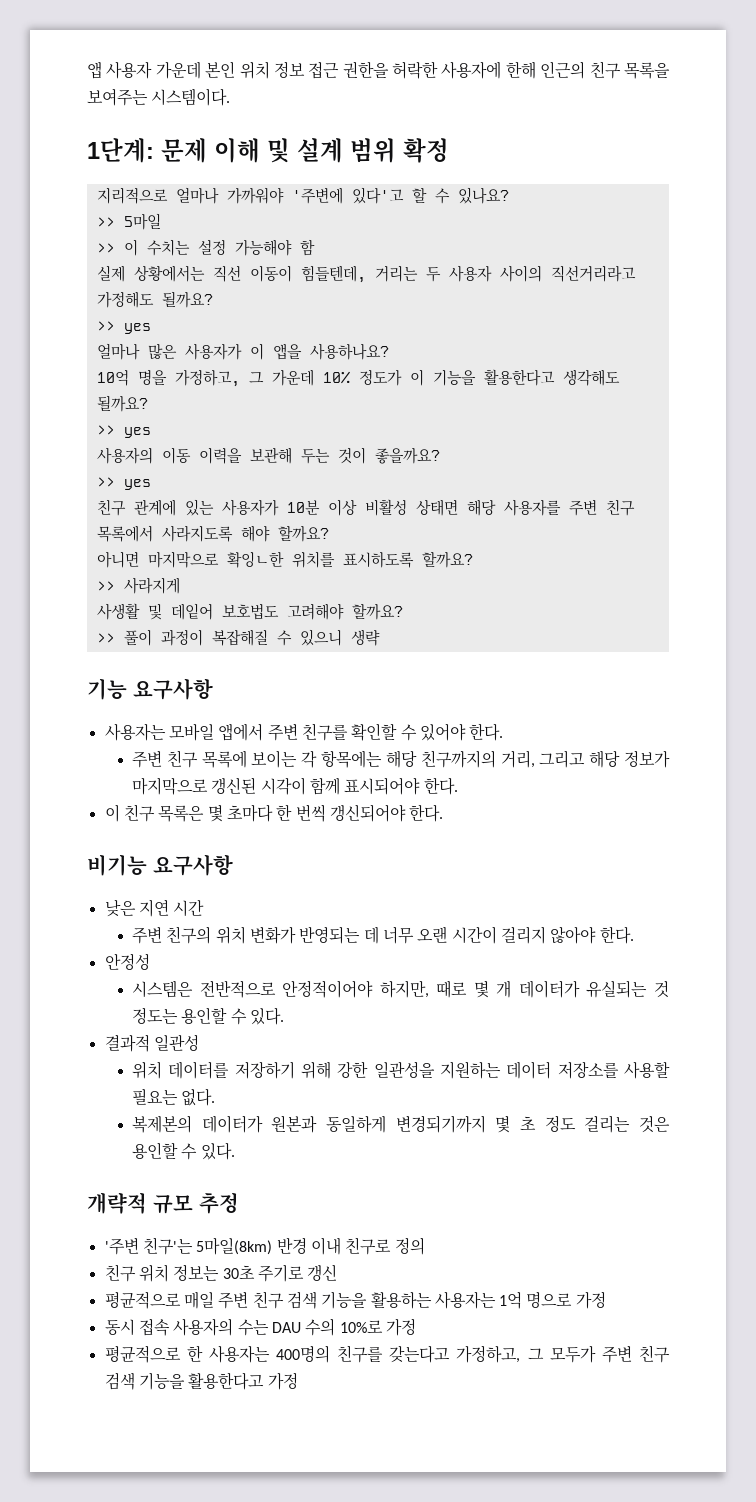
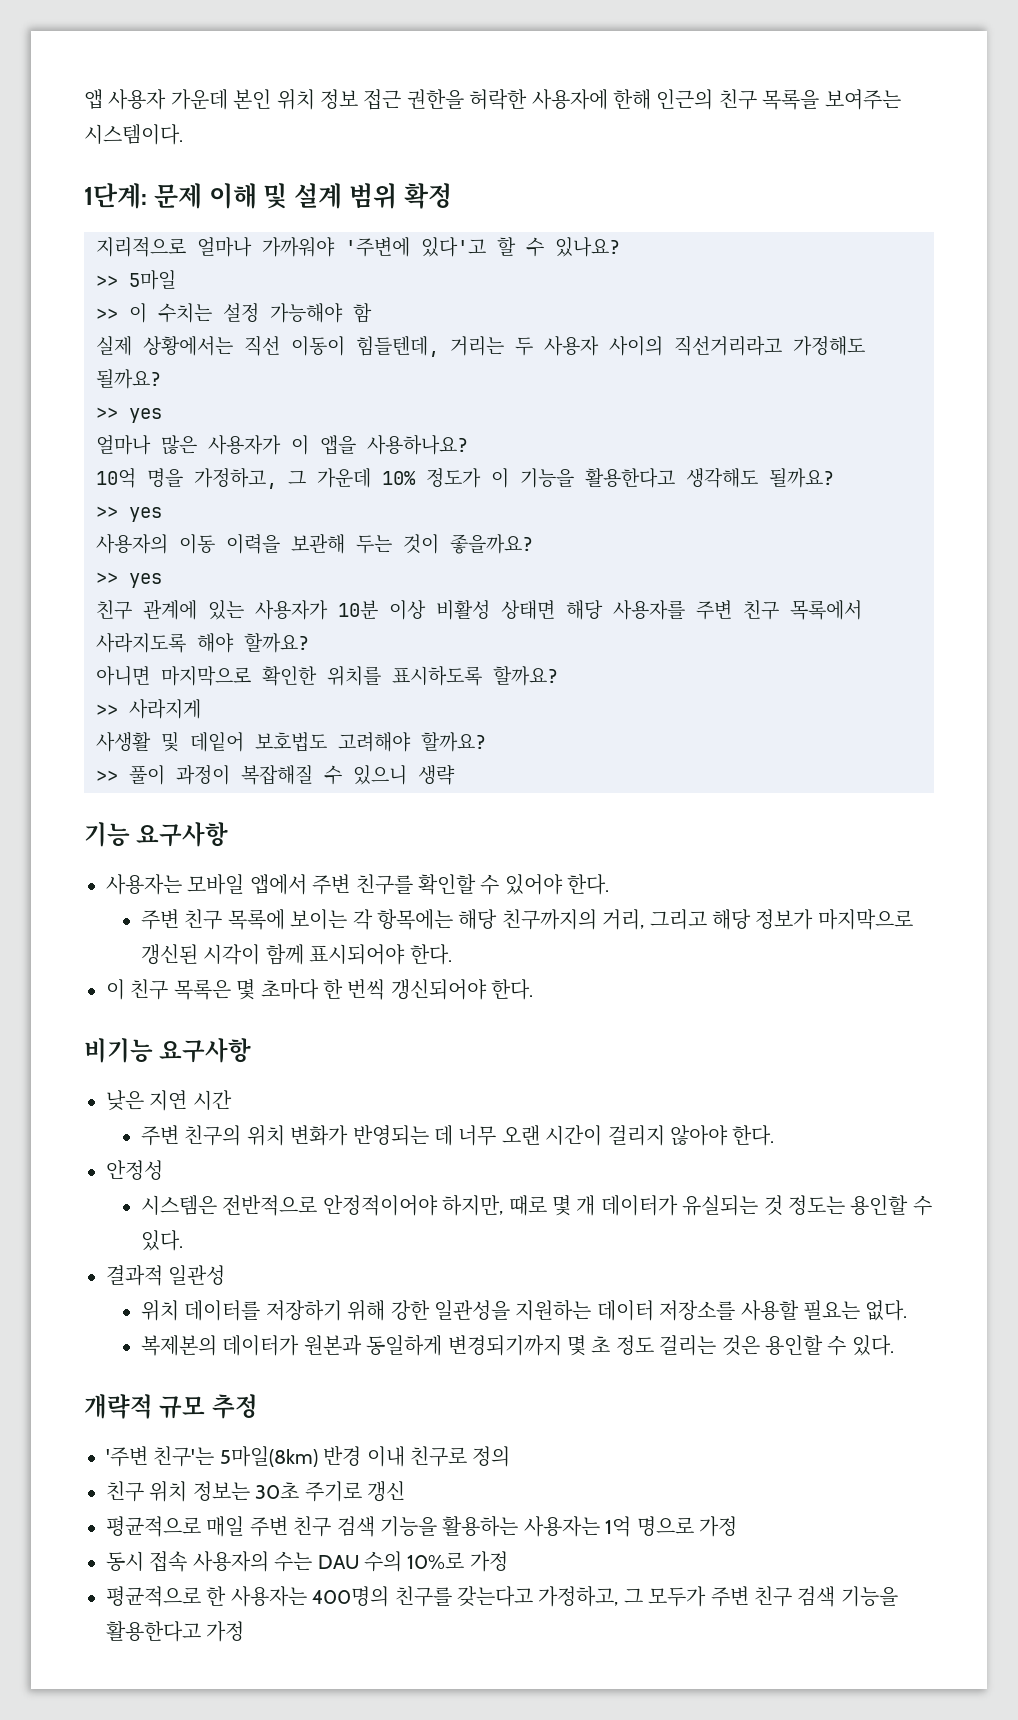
- 아니면 마지막으로 확잉ㄴ한 위치를 표시하도록 할까요?
+ 아니면 마지막으로 확인한 위치를 표시하도록 할까요?

